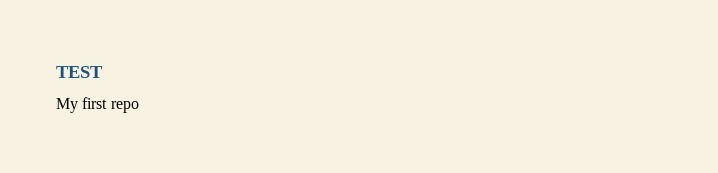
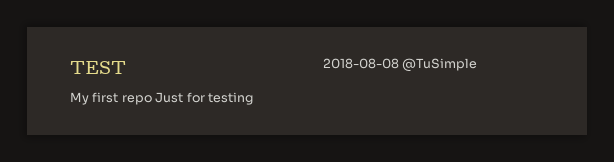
- My first repo
+ My first repo Just for testing 2018-08-08 @TuSimple

